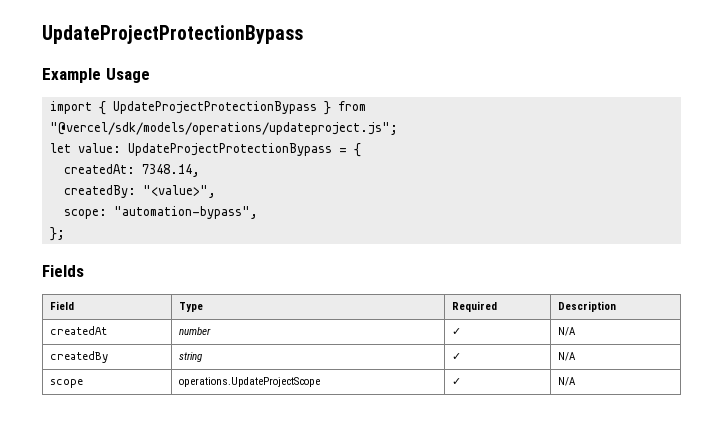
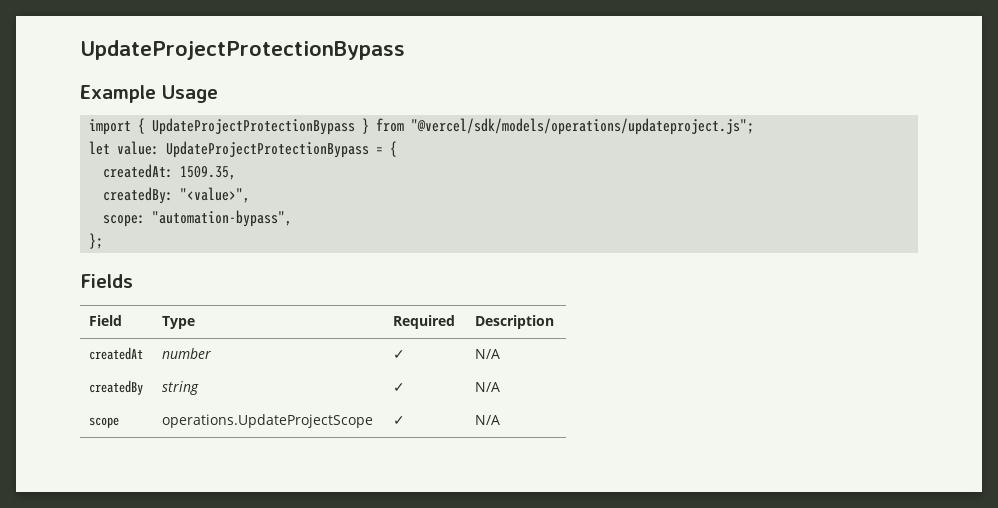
- createdAt: 7348.14,
+ createdAt: 1509.35,

